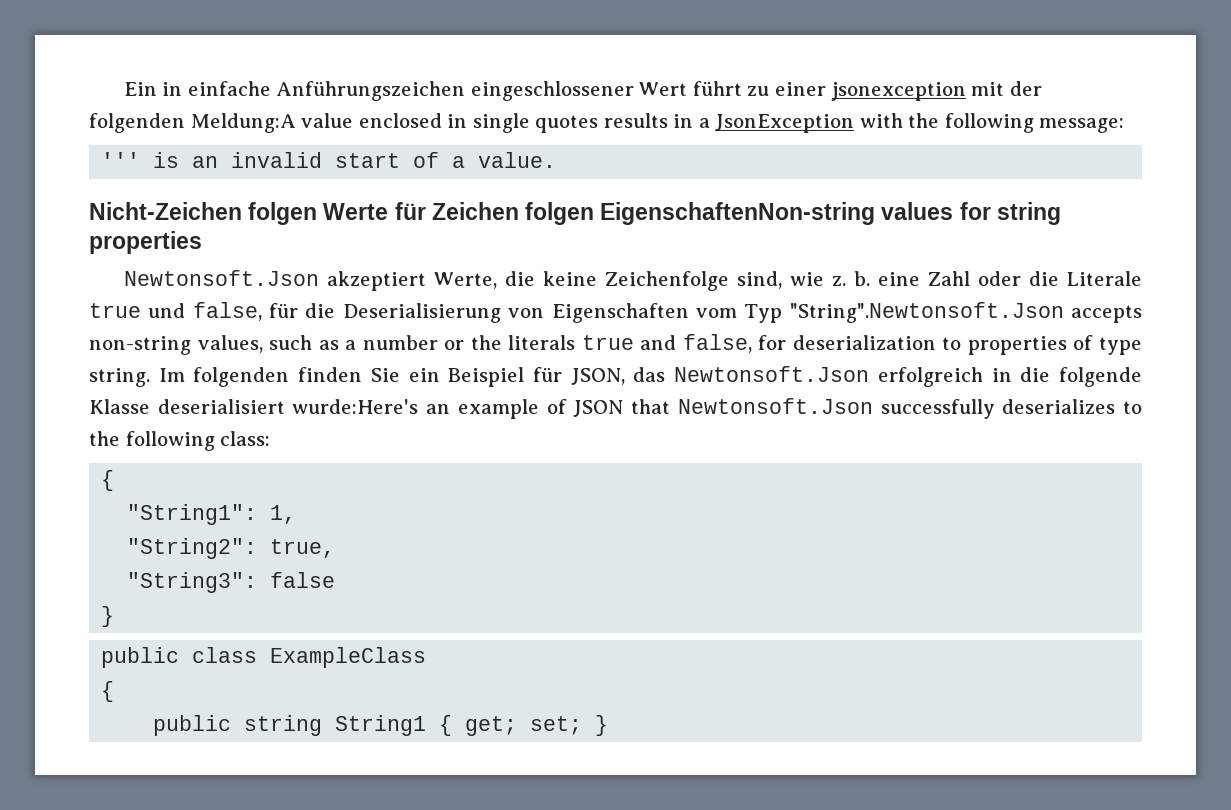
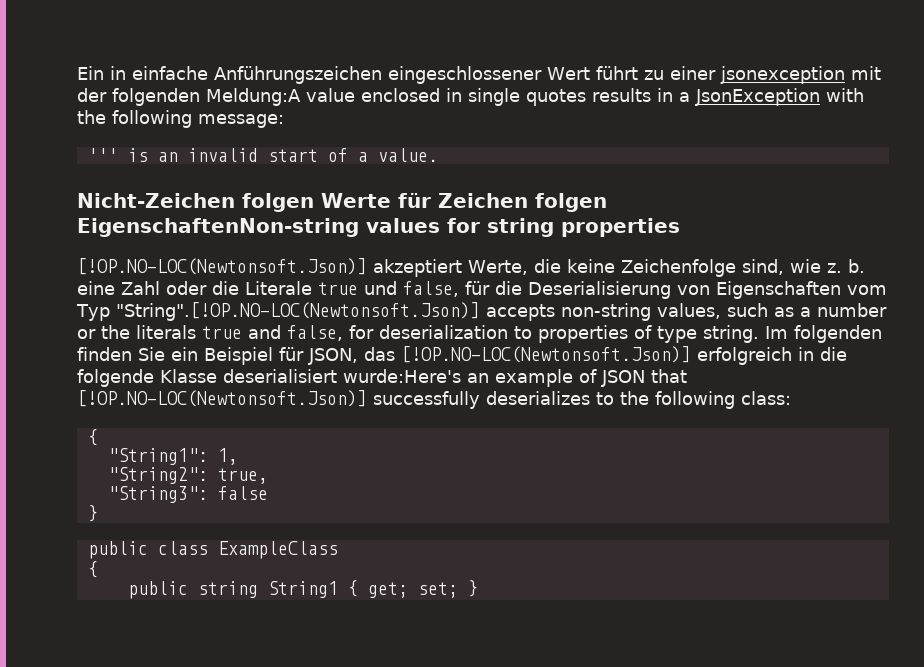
- Newtonsoft.Json akzeptiert Werte, die keine Zeichenfolge sind, wie z. b. eine Zahl oder die Literale true und false, für die Deserialisierung von Eigenschaften vom Typ "String".Newtonsoft.Json accepts non-string values, such as a number or the literals true and false, for deserialization to properties of type string.
+ [!OP.NO-LOC(Newtonsoft.Json)] akzeptiert Werte, die keine Zeichenfolge sind, wie z. b. eine Zahl oder die Literale true und false, für die Deserialisierung von Eigenschaften vom Typ "String".[!OP.NO-LOC(Newtonsoft.Json)] accepts non-string values, such as a number or the literals true and false, for deserialization to properties of type string.
- Im folgenden finden Sie ein Beispiel für JSON, das Newtonsoft.Json erfolgreich in die folgende Klasse deserialisiert wurde:Here's an example of JSON that Newtonsoft.Json successfully deserializes to the following class:
+ Im folgenden finden Sie ein Beispiel für JSON, das [!OP.NO-LOC(Newtonsoft.Json)] erfolgreich in die folgende Klasse deserialisiert wurde:Here's an example of JSON that [!OP.NO-LOC(Newtonsoft.Json)] successfully deserializes to the following class:

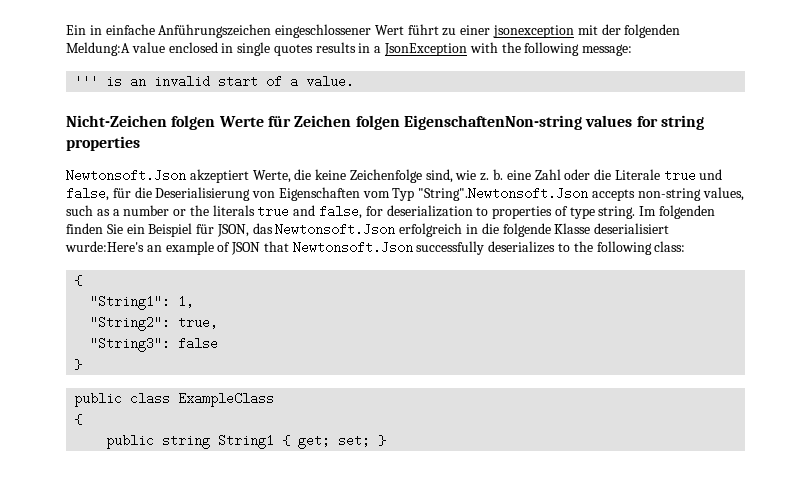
- [!OP.NO-LOC(Newtonsoft.Json)] akzeptiert Werte, die keine Zeichenfolge sind, wie z. b. eine Zahl oder die Literale true und false, für die Deserialisierung von Eigenschaften vom Typ "String".[!OP.NO-LOC(Newtonsoft.Json)] accepts non-string values, such as a number or the literals true and false, for deserialization to properties of type string.
+ Newtonsoft.Json akzeptiert Werte, die keine Zeichenfolge sind, wie z. b. eine Zahl oder die Literale true und false, für die Deserialisierung von Eigenschaften vom Typ "String".Newtonsoft.Json accepts non-string values, such as a number or the literals true and false, for deserialization to properties of type string.
- Im folgenden finden Sie ein Beispiel für JSON, das [!OP.NO-LOC(Newtonsoft.Json)] erfolgreich in die folgende Klasse deserialisiert wurde:Here's an example of JSON that [!OP.NO-LOC(Newtonsoft.Json)] successfully deserializes to the following class:
+ Im folgenden finden Sie ein Beispiel für JSON, das Newtonsoft.Json erfolgreich in die folgende Klasse deserialisiert wurde:Here's an example of JSON that Newtonsoft.Json successfully deserializes to the following class:

